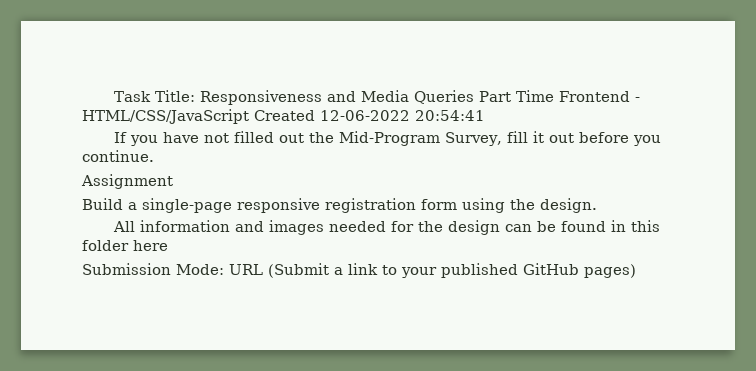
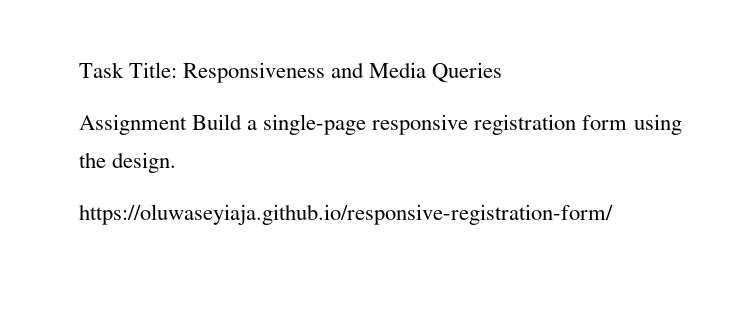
- Task Title: Responsiveness and Media Queries Part Time Frontend - HTML/CSS/JavaScript Created 12-06-2022 20:54:41
- If you have not filled out the Mid-Program Survey, fill it out before you continue.
+ Task Title: Responsiveness and Media Queries
- Assignment
- Build a single-page responsive registration form using the design.
+ Assignment Build a single-page responsive registration form using the design.
- All information and images needed for the design can be found in this folder here
- Submission Mode: URL (Submit a link to your published GitHub pages)
+ https://oluwaseyiaja.github.io/responsive-registration-form/

